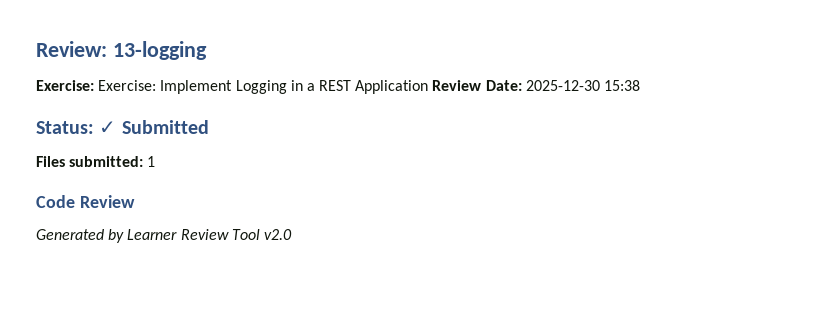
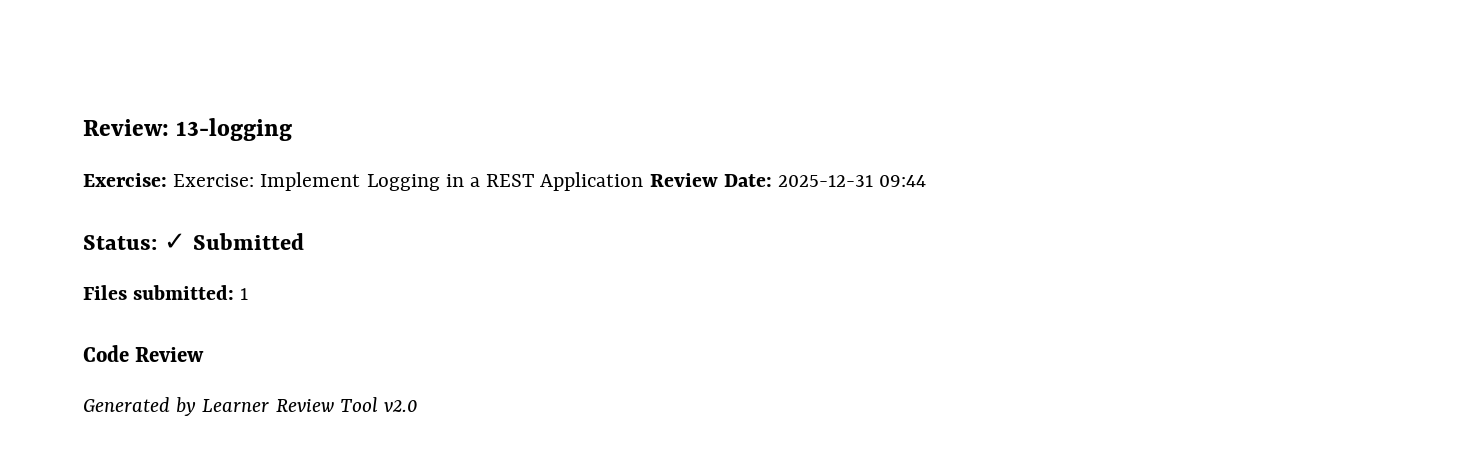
- Exercise: Exercise: Implement Logging in a REST Application Review Date: 2025-12-30 15:38
+ Exercise: Exercise: Implement Logging in a REST Application Review Date: 2025-12-31 09:44

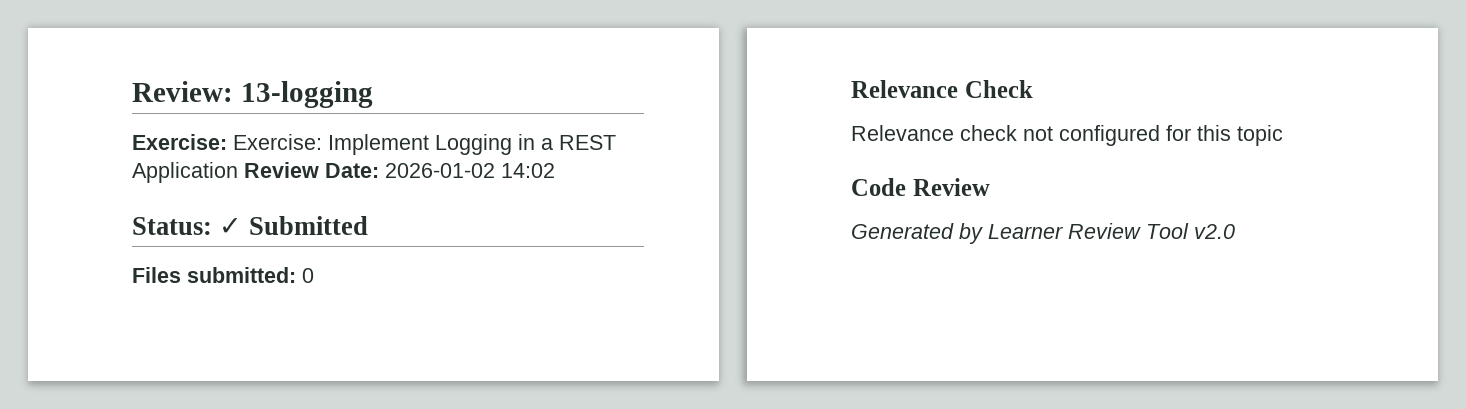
- Exercise: Exercise: Implement Logging in a REST Application Review Date: 2025-12-31 09:44
+ Exercise: Exercise: Implement Logging in a REST Application Review Date: 2026-01-02 14:02
- Files submitted: 1
+ Files submitted: 0
+ Relevance Check
+ Relevance check not configured for this topic

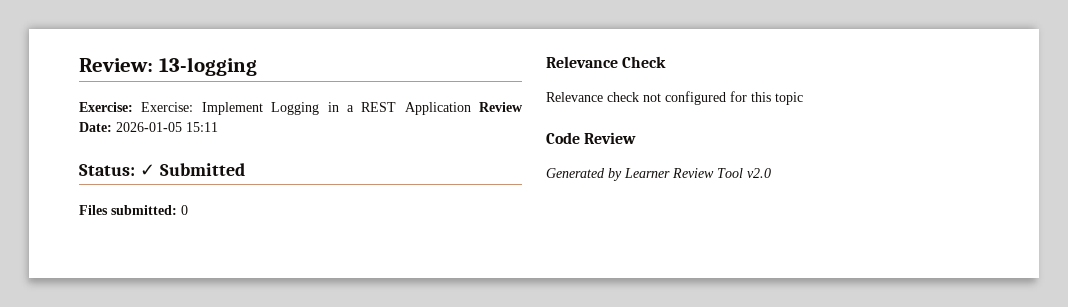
- Exercise: Exercise: Implement Logging in a REST Application Review Date: 2026-01-02 14:02
+ Exercise: Exercise: Implement Logging in a REST Application Review Date: 2026-01-05 15:11

